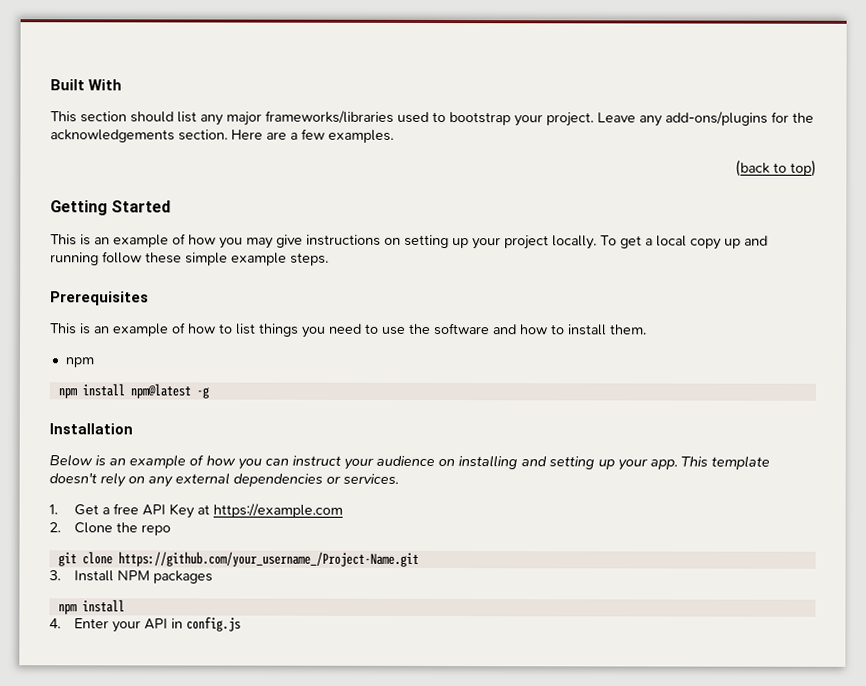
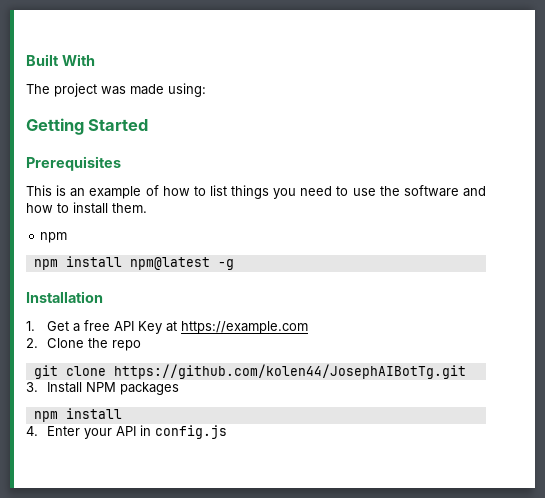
- This section should list any major frameworks/libraries used to bootstrap your project. Leave any add-ons/plugins for the acknowledgements section. Here are a few examples.
- (back to top)
+ The project was made using:
  Getting Started
- This is an example of how you may give instructions on setting up your project locally. To get a local copy up and running follow these simple example steps.
- Below is an example of how you can instruct your audience on installing and setting up your app. This template doesn't rely on any external dependencies or services.
- git clone https://github.com/your_username_/Project-Name.git
+ git clone https://github.com/kolen44/JosephAIBotTg.git

